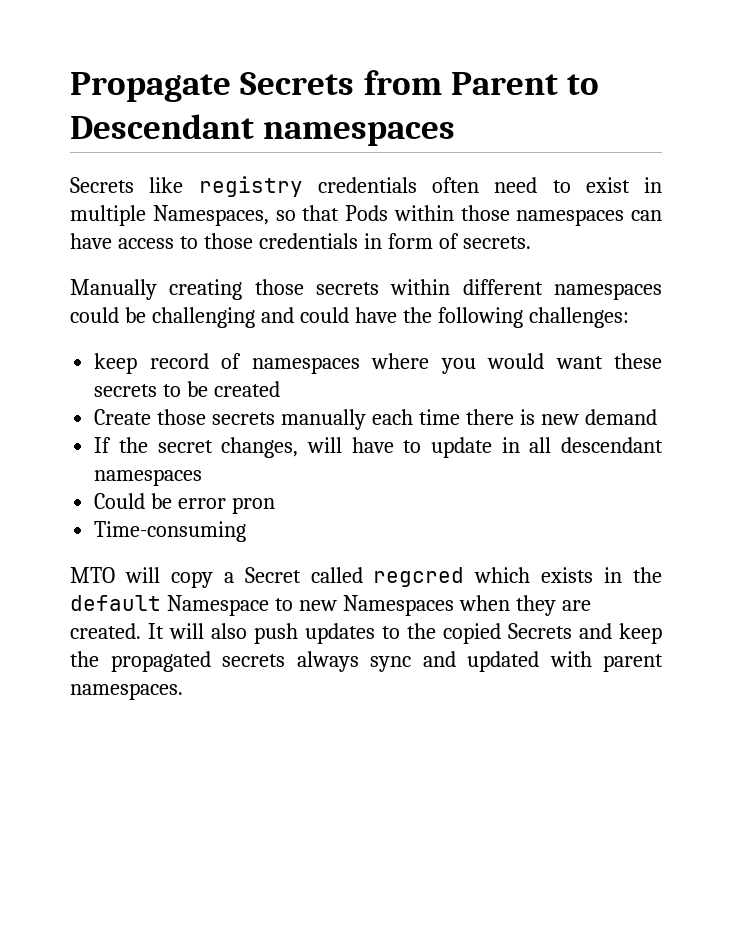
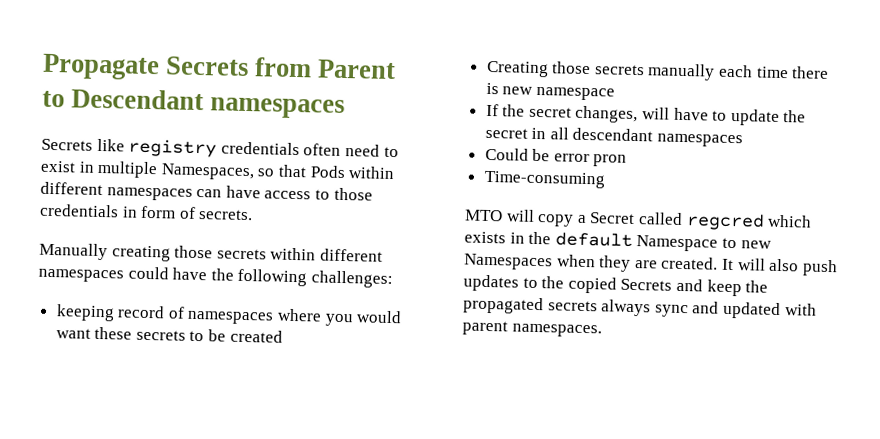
- Secrets like registry credentials often need to exist in multiple Namespaces, so that Pods within those namespaces can have access to those credentials in form of secrets.
+ Secrets like registry credentials often need to exist in multiple Namespaces, so that Pods within different namespaces can have access to those credentials in form of secrets.
- Manually creating those secrets within different namespaces could be challenging and could have the following challenges:
+ Manually creating those secrets within different namespaces could have the following challenges:
- keep record of namespaces where you would want these secrets to be created
+ keeping record of namespaces where you would want these secrets to be created
- Create those secrets manually each time there is new demand
+ Creating those secrets manually each time there is new namespace
- If the secret changes, will have to update in all descendant namespaces
+ If the secret changes, will have to update the secret in all descendant namespaces

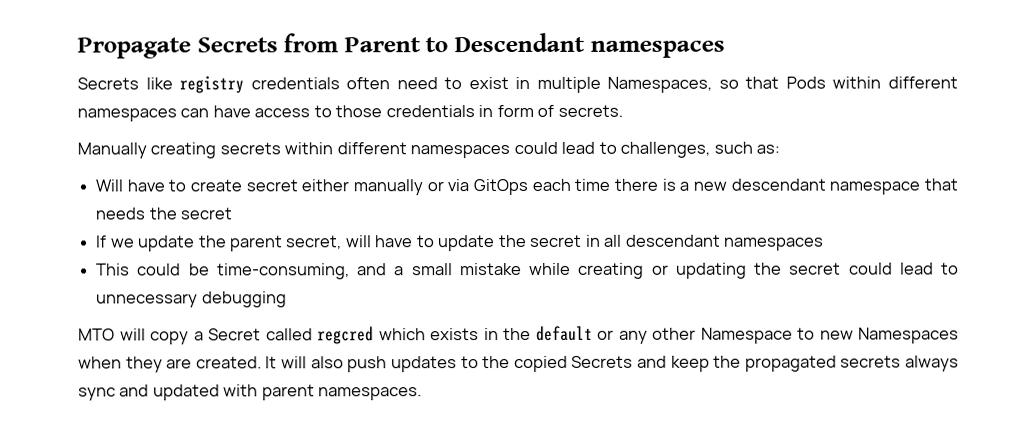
- Manually creating those secrets within different namespaces could have the following challenges:
- keeping record of namespaces where you would want these secrets to be created
- Creating those secrets manually each time there is new namespace
- If the secret changes, will have to update the secret in all descendant namespaces
+ Manually creating secrets within different namespaces could lead to challenges, such as:
+ Will have to create secret either manually or via GitOps each time there is a new descendant namespace that needs the secret
+ If we update the parent secret, will have to update the secret in all descendant namespaces
- Could be error pron
- Time-consuming
+ This could be time-consuming, and a small mistake while creating or updating the secret could lead to unnecessary debugging
- MTO will copy a Secret called regcred which exists in the default Namespace to new Namespaces when they are created.
+ MTO will copy a Secret called regcred which exists in the default or any other Namespace to new Namespaces when they are created.

